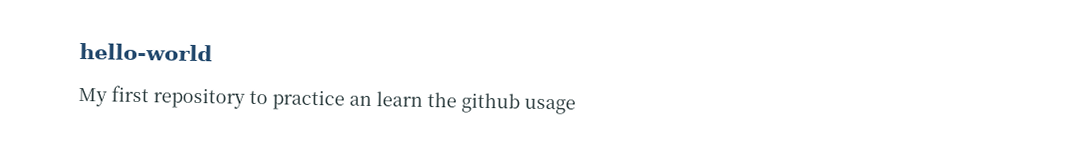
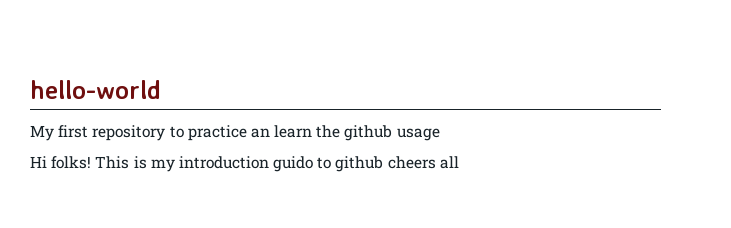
+ Hi folks! This is my introduction guido to github cheers all

